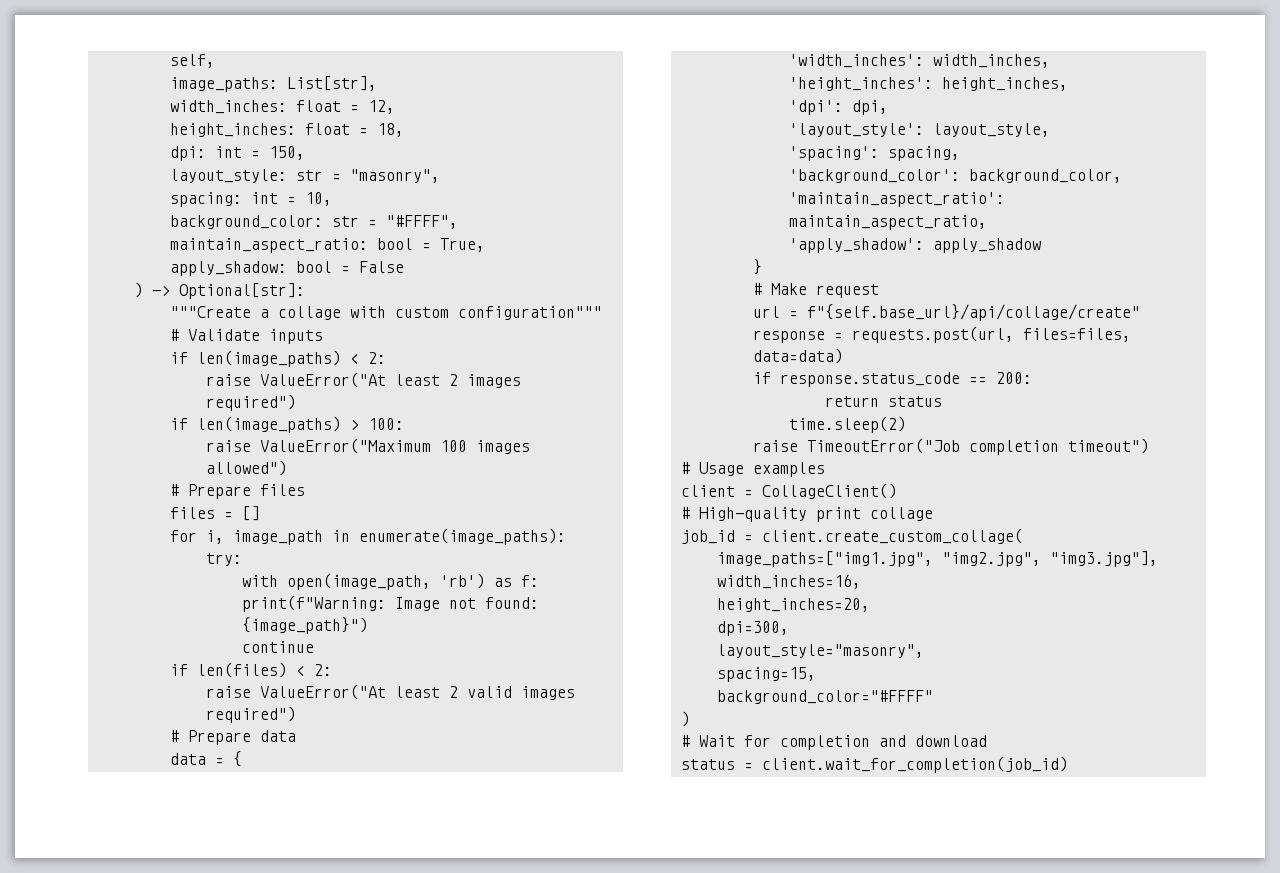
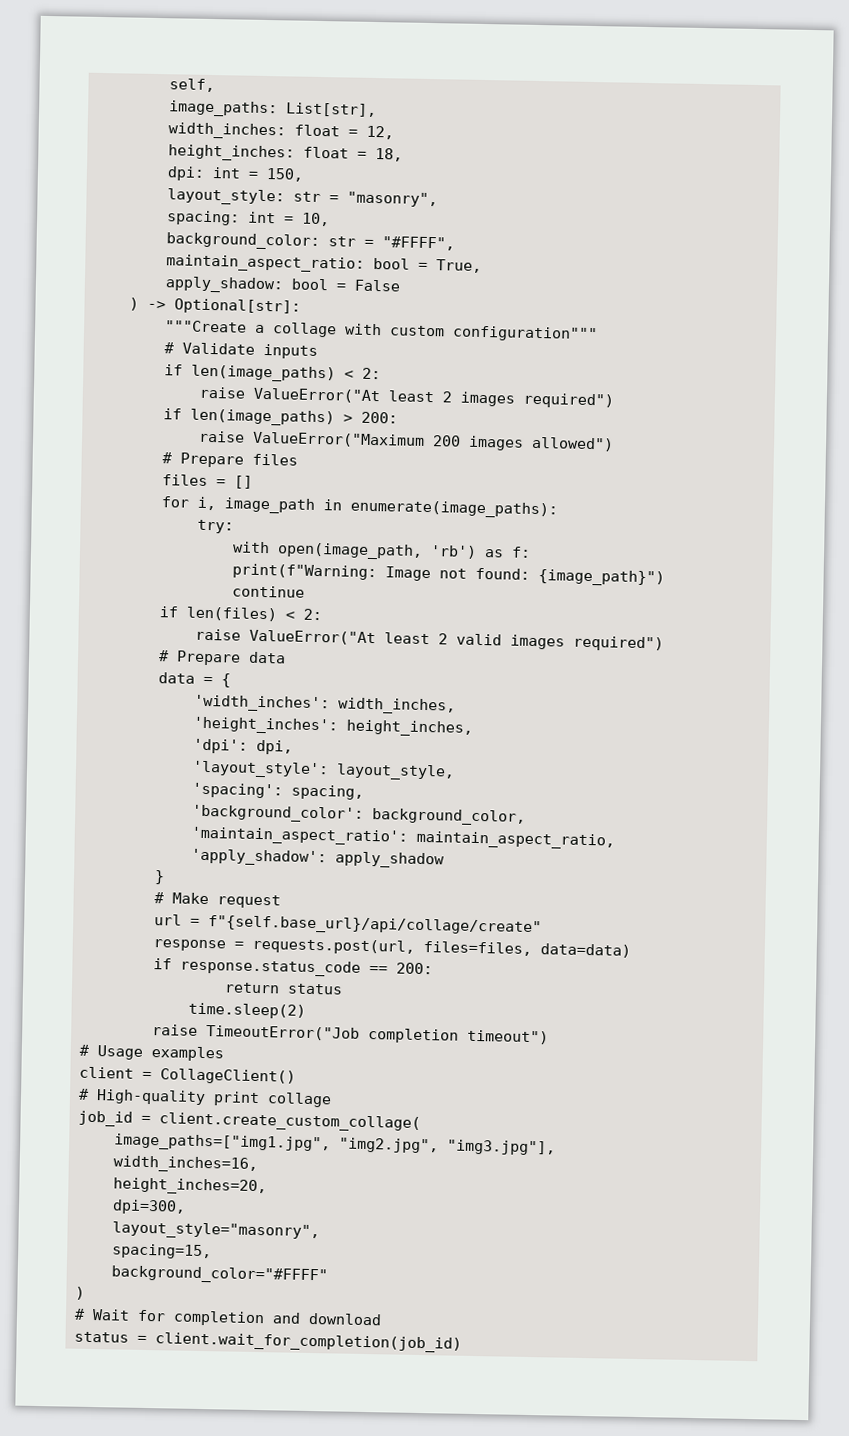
- if len(image_paths) > 100:
+ if len(image_paths) > 200:
- raise ValueError("Maximum 100 images allowed")
+ raise ValueError("Maximum 200 images allowed")

